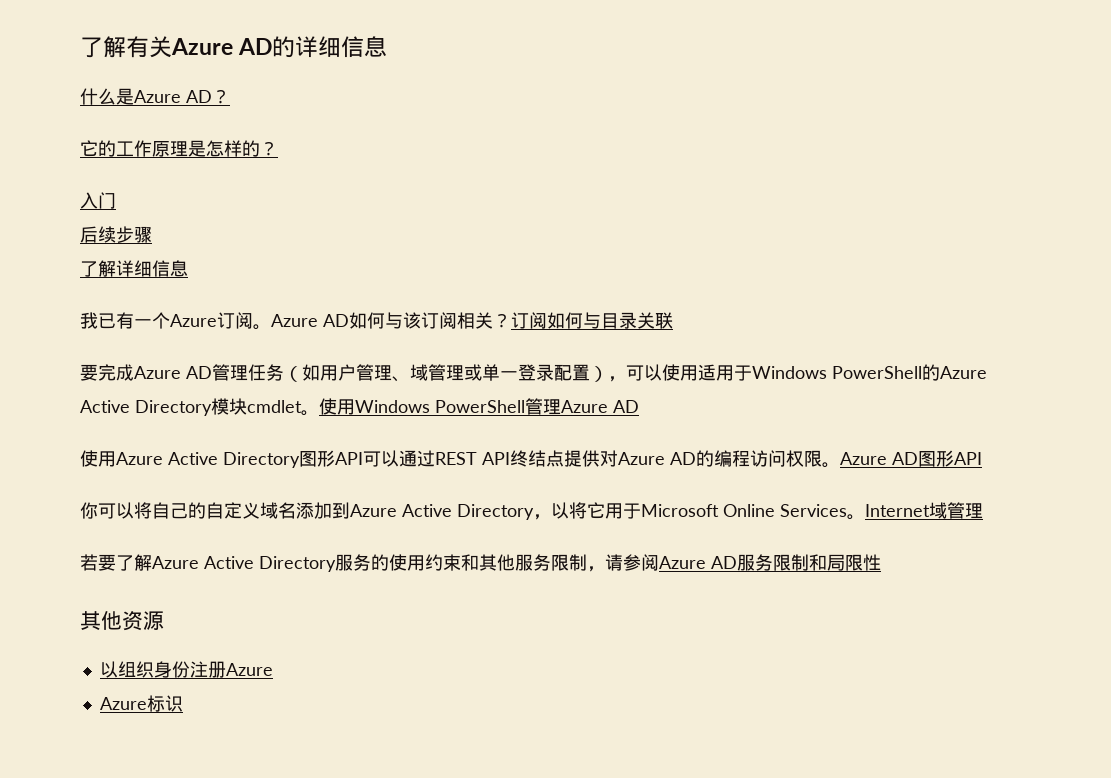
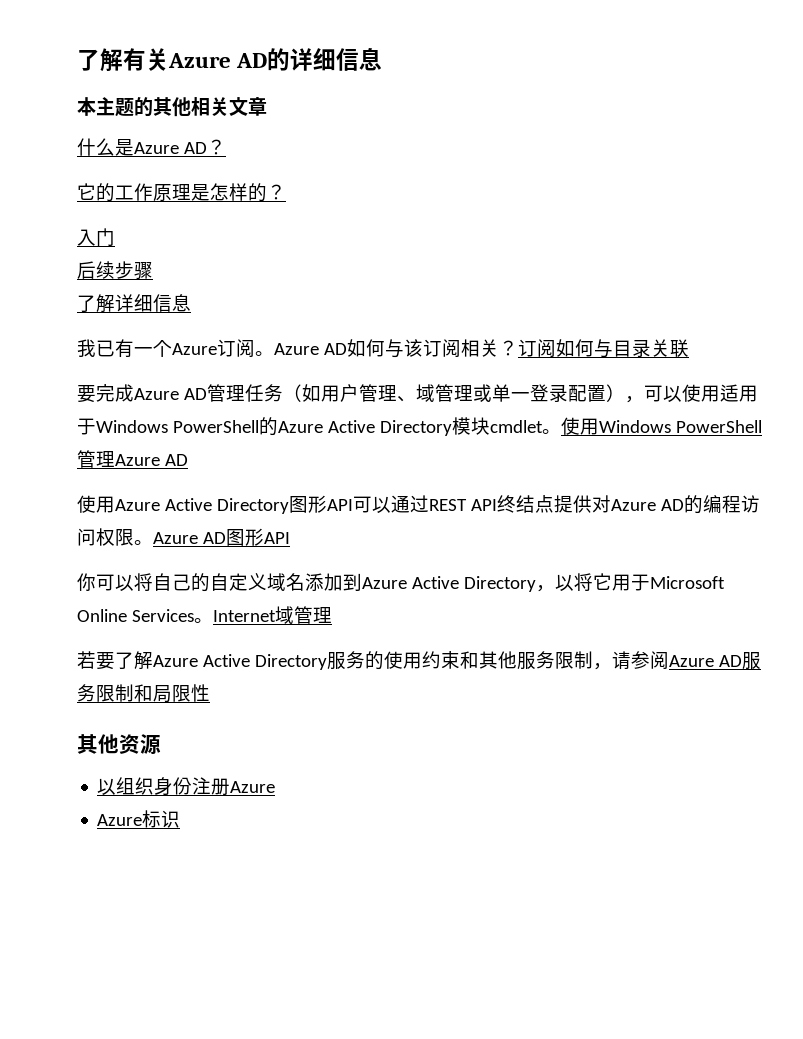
+ 本主题的其他相关文章

